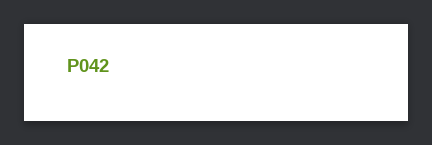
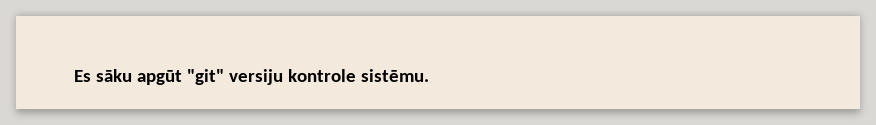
- P042
+ Es sāku apgūt "git" versiju kontrole sistēmu.

